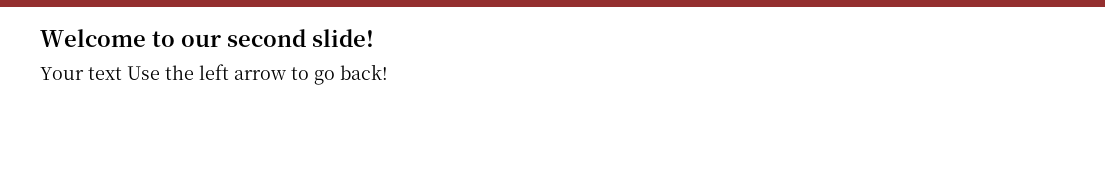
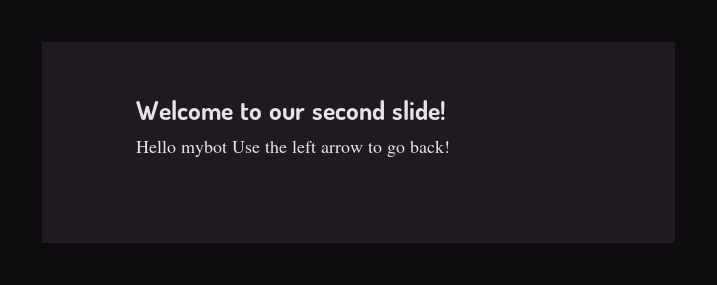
- Your text Use the left arrow to go back!
+ Hello mybot Use the left arrow to go back!

